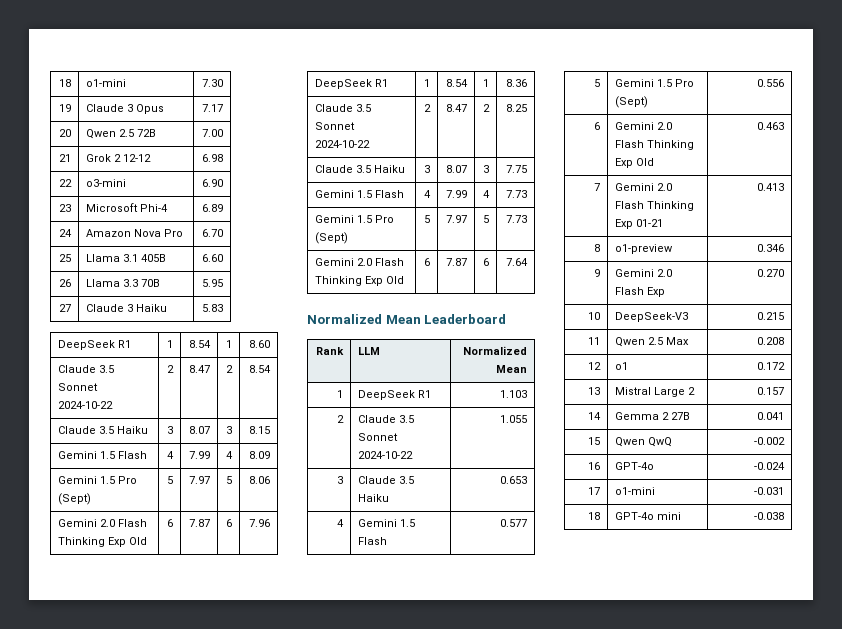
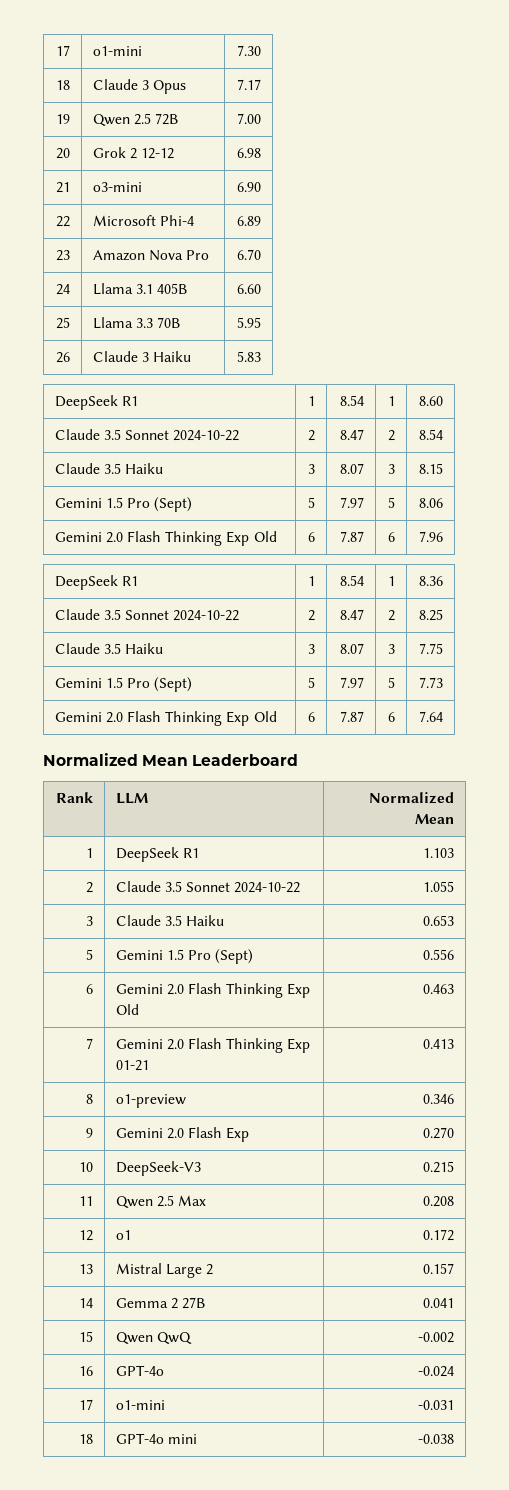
- 18 | o1-mini | 7.30
+ 17 | o1-mini | 7.30
- 19 | Claude 3 Opus | 7.17
+ 18 | Claude 3 Opus | 7.17
- 20 | Qwen 2.5 72B | 7.00
+ 19 | Qwen 2.5 72B | 7.00
- 21 | Grok 2 12-12 | 6.98
+ 20 | Grok 2 12-12 | 6.98
- 22 | o3-mini | 6.90
+ 21 | o3-mini | 6.90
- 23 | Microsoft Phi-4 | 6.89
+ 22 | Microsoft Phi-4 | 6.89
- 24 | Amazon Nova Pro | 6.70
+ 23 | Amazon Nova Pro | 6.70
- 25 | Llama 3.1 405B | 6.60
+ 24 | Llama 3.1 405B | 6.60
- 26 | Llama 3.3 70B | 5.95
+ 25 | Llama 3.3 70B | 5.95
- 27 | Claude 3 Haiku | 5.83
+ 26 | Claude 3 Haiku | 5.83
- Gemini 1.5 Flash | 4 | 7.99 | 4 | 8.09
- Gemini 1.5 Flash | 4 | 7.99 | 4 | 7.73
- 4 | Gemini 1.5 Flash | 0.577

